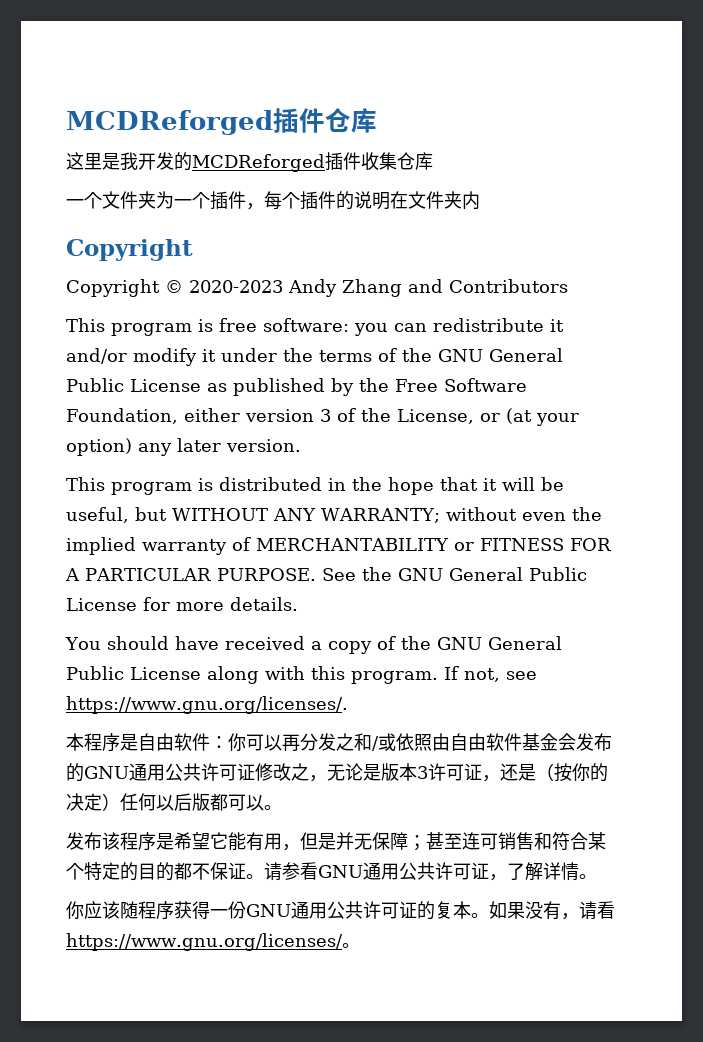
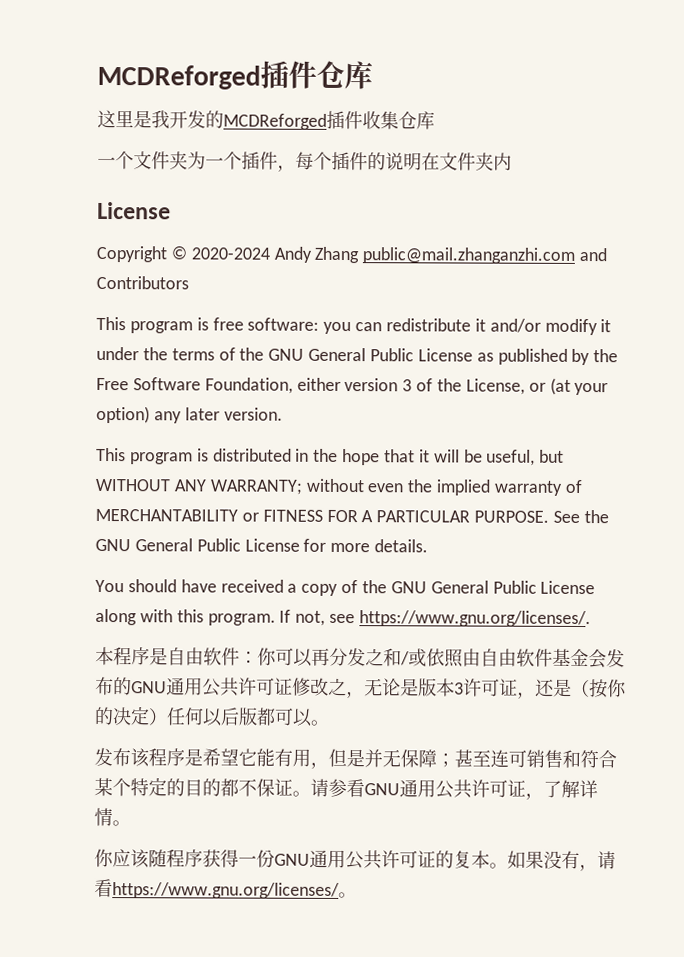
  一个文件夹为一个插件，每个插件的说明在文件夹内
- Copyright
+ License
- Copyright © 2020-2023 Andy Zhang and Contributors
+ Copyright © 2020-2024 Andy Zhang public@mail.zhanganzhi.com and Contributors

